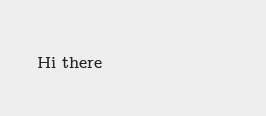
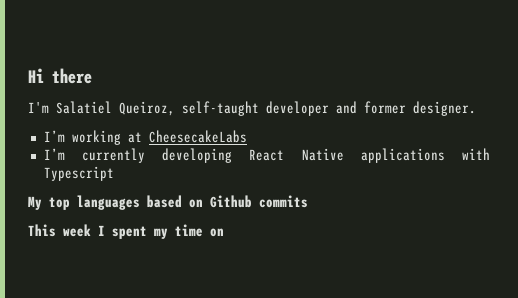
+ I'm Salatiel Queiroz, self-taught developer and former designer.
+ I’m working at CheesecakeLabs
+ I’m currently developing React Native applications with Typescript
+ My top languages based on Github commits
+ This week I spent my time on

